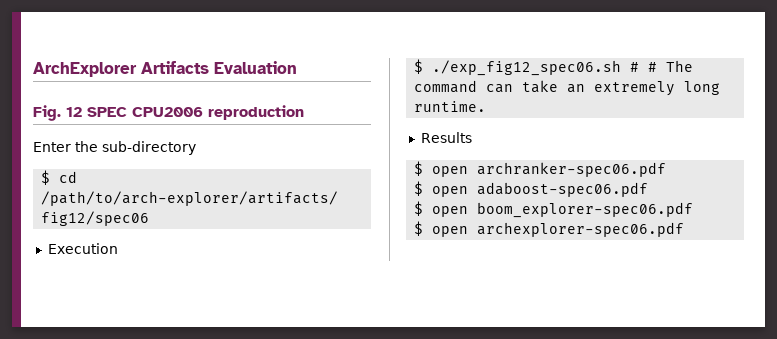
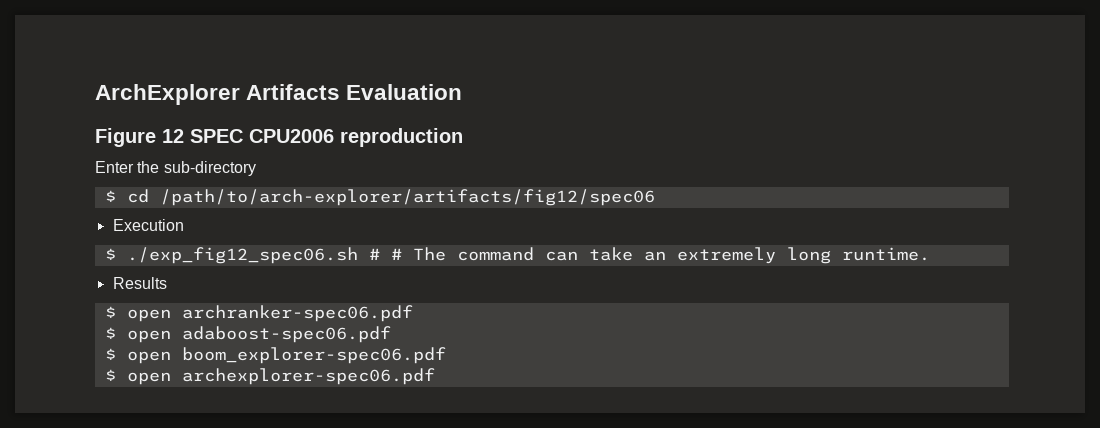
- Fig. 12 SPEC CPU2006 reproduction
+ Figure 12 SPEC CPU2006 reproduction

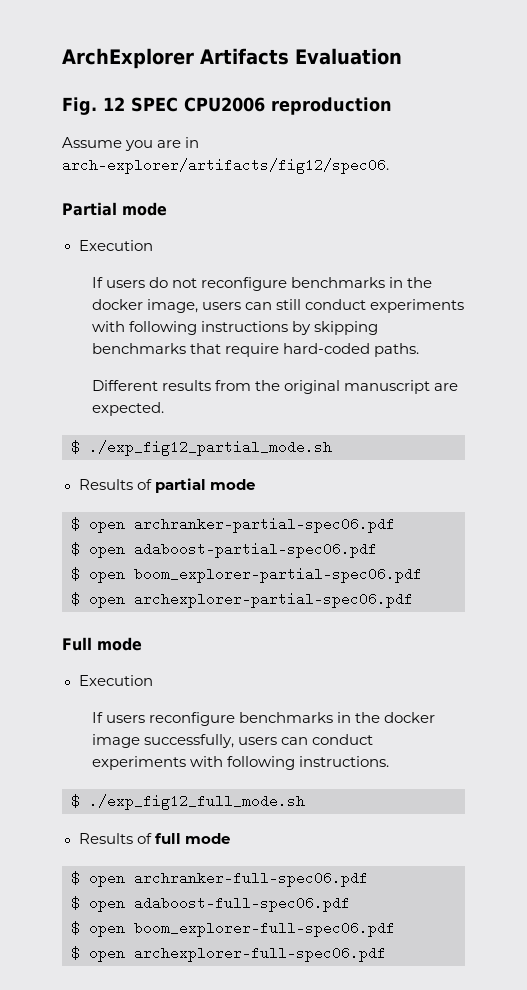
- Figure 12 SPEC CPU2006 reproduction
+ Fig. 12 SPEC CPU2006 reproduction
- Enter the sub-directory
- $ cd /path/to/arch-explorer/artifacts/fig12/spec06
+ Assume you are in arch-explorer/artifacts/fig12/spec06.
+ Partial mode
  Execution
- $ ./exp_fig12_spec06.sh # # The command can take an extremely long runtime.
- Results
- $ open archranker-spec06.pdf
- $ open adaboost-spec06.pdf
- $ open boom_explorer-spec06.pdf
- $ open archexplorer-spec06.pdf
+ If users do not reconfigure benchmarks in the docker image, users can still conduct experiments with following instructions by skipping benchmarks that require hard-coded paths.
+ Different results from the original manuscript are expected.
+ $ ./exp_fig12_partial_mode.sh
+ Results of partial mode
+ $ open archranker-partial-spec06.pdf
+ $ open adaboost-partial-spec06.pdf
+ $ open boom_explorer-partial-spec06.pdf
+ $ open archexplorer-partial-spec06.pdf
+ Full mode
+ Execution
+ If users reconfigure benchmarks in the docker image successfully, users can conduct experiments with following instructions.
+ $ ./exp_fig12_full_mode.sh
+ Results of full mode
+ $ open archranker-full-spec06.pdf
+ $ open adaboost-full-spec06.pdf
+ $ open boom_explorer-full-spec06.pdf
+ $ open archexplorer-full-spec06.pdf

